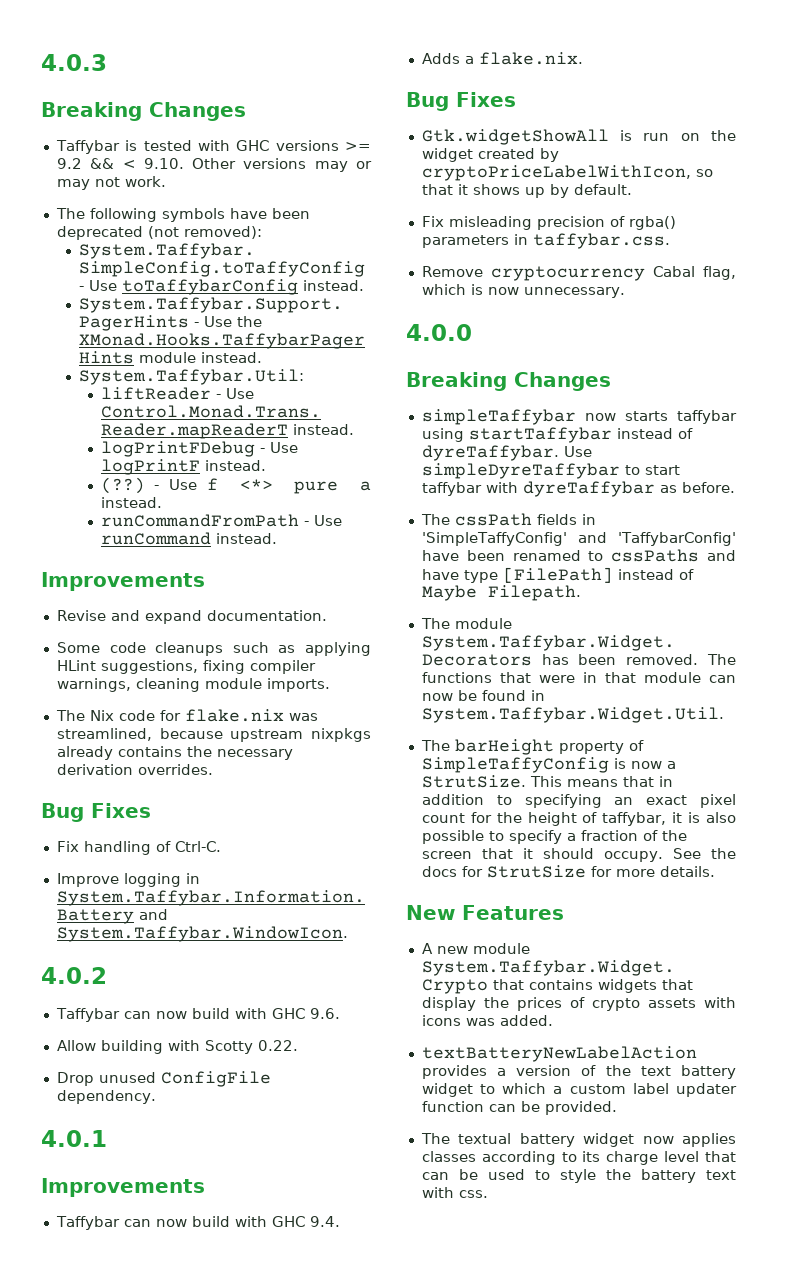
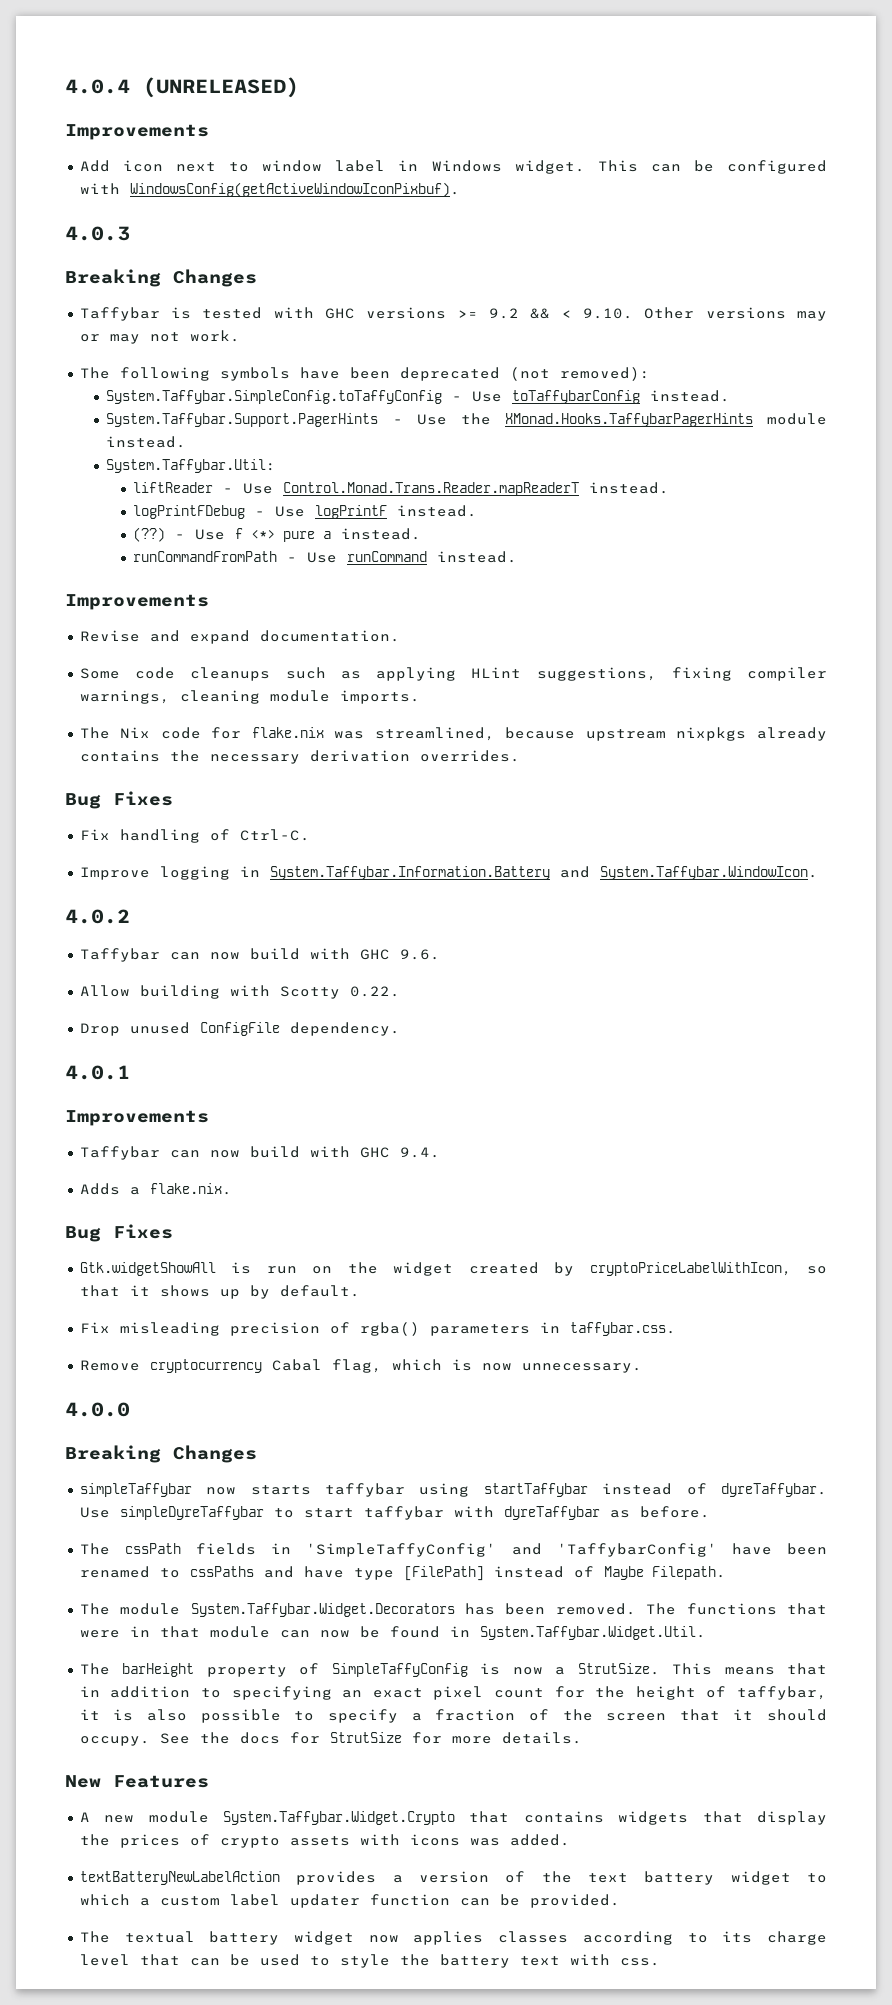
+ 4.0.4 (UNRELEASED)
+ Improvements
+ Add icon next to window label in Windows widget. This can be configured with WindowsConfig(getActiveWindowIconPixbuf).

